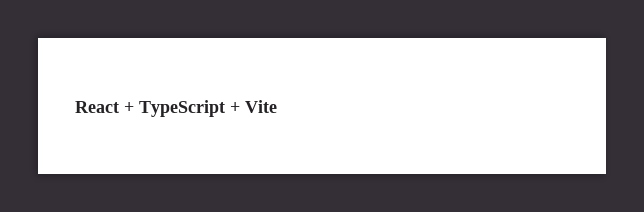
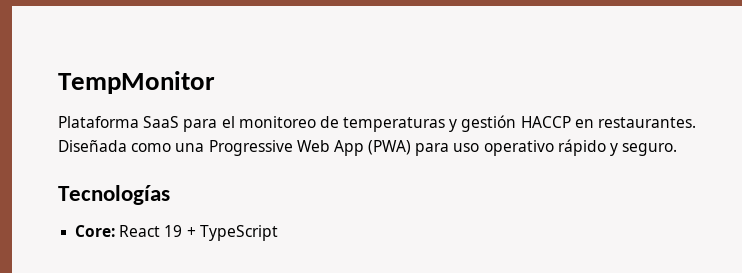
- React + TypeScript + Vite
+ TempMonitor
+ Plataforma SaaS para el monitoreo de temperaturas y gestión HACCP en restaurantes. Diseñada como una Progressive Web App (PWA) para uso operativo rápido y seguro.
+ Tecnologías
+ Core: React 19 + TypeScript

